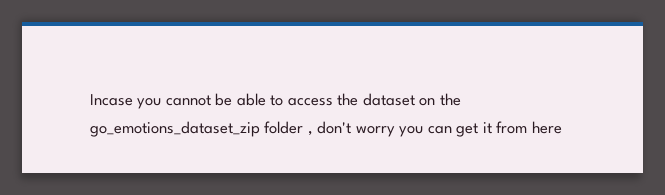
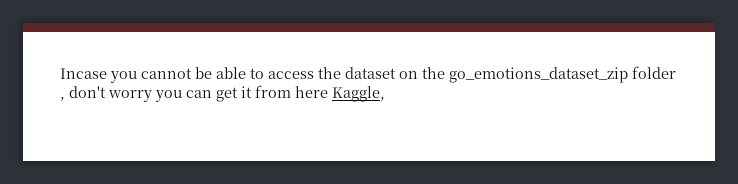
- Incase you cannot be able to access the dataset on the go_emotions_dataset_zip folder , don't worry you can get it from here
+ Incase you cannot be able to access the dataset on the go_emotions_dataset_zip folder , don't worry you can get it from here Kaggle,

